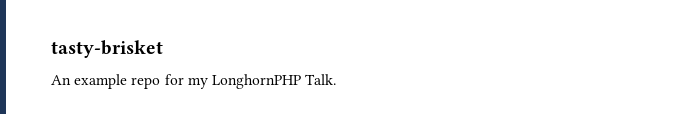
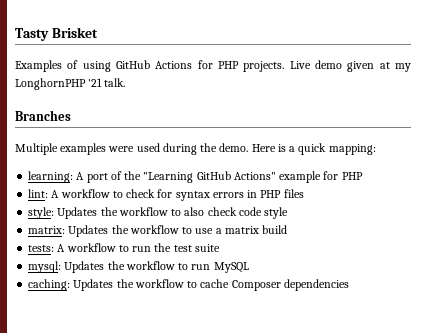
- tasty-brisket
- An example repo for my LonghornPHP Talk.
+ Tasty Brisket
+ Examples of using GitHub Actions for PHP projects. Live demo given at my LonghornPHP '21 talk.
+ Branches
+ Multiple examples were used during the demo. Here is a quick mapping:
+ learning: A port of the "Learning GitHub Actions" example for PHP
+ lint: A workflow to check for syntax errors in PHP files
+ style: Updates the workflow to also check code style
+ matrix: Updates the workflow to use a matrix build
+ tests: A workflow to run the test suite
+ mysql: Updates the workflow to run MySQL
+ caching: Updates the workflow to cache Composer dependencies

